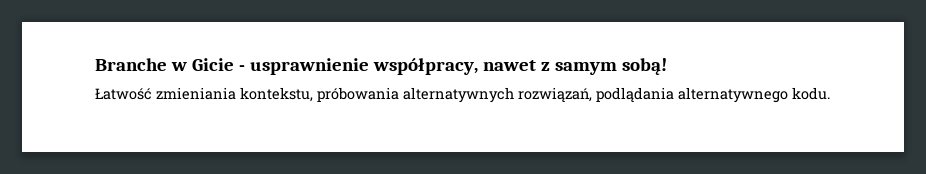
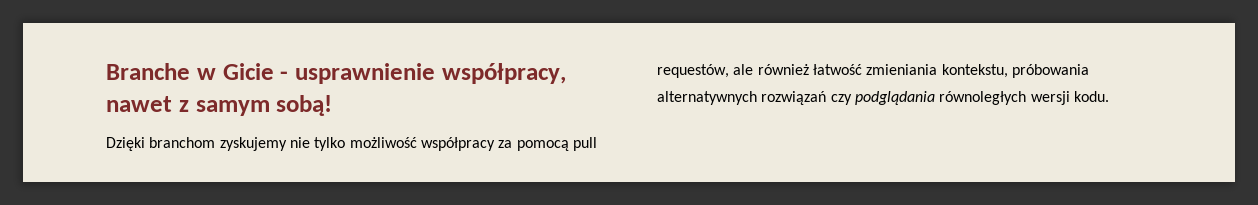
- Łatwość zmieniania kontekstu, próbowania alternatywnych rozwiązań, podlądania alternatywnego kodu.
+ Dzięki branchom zyskujemy nie tylko możliwość współpracy za pomocą pull requestów, ale również łatwość zmieniania kontekstu, próbowania alternatywnych rozwiązań czy podglądania równoległych wersji kodu.

